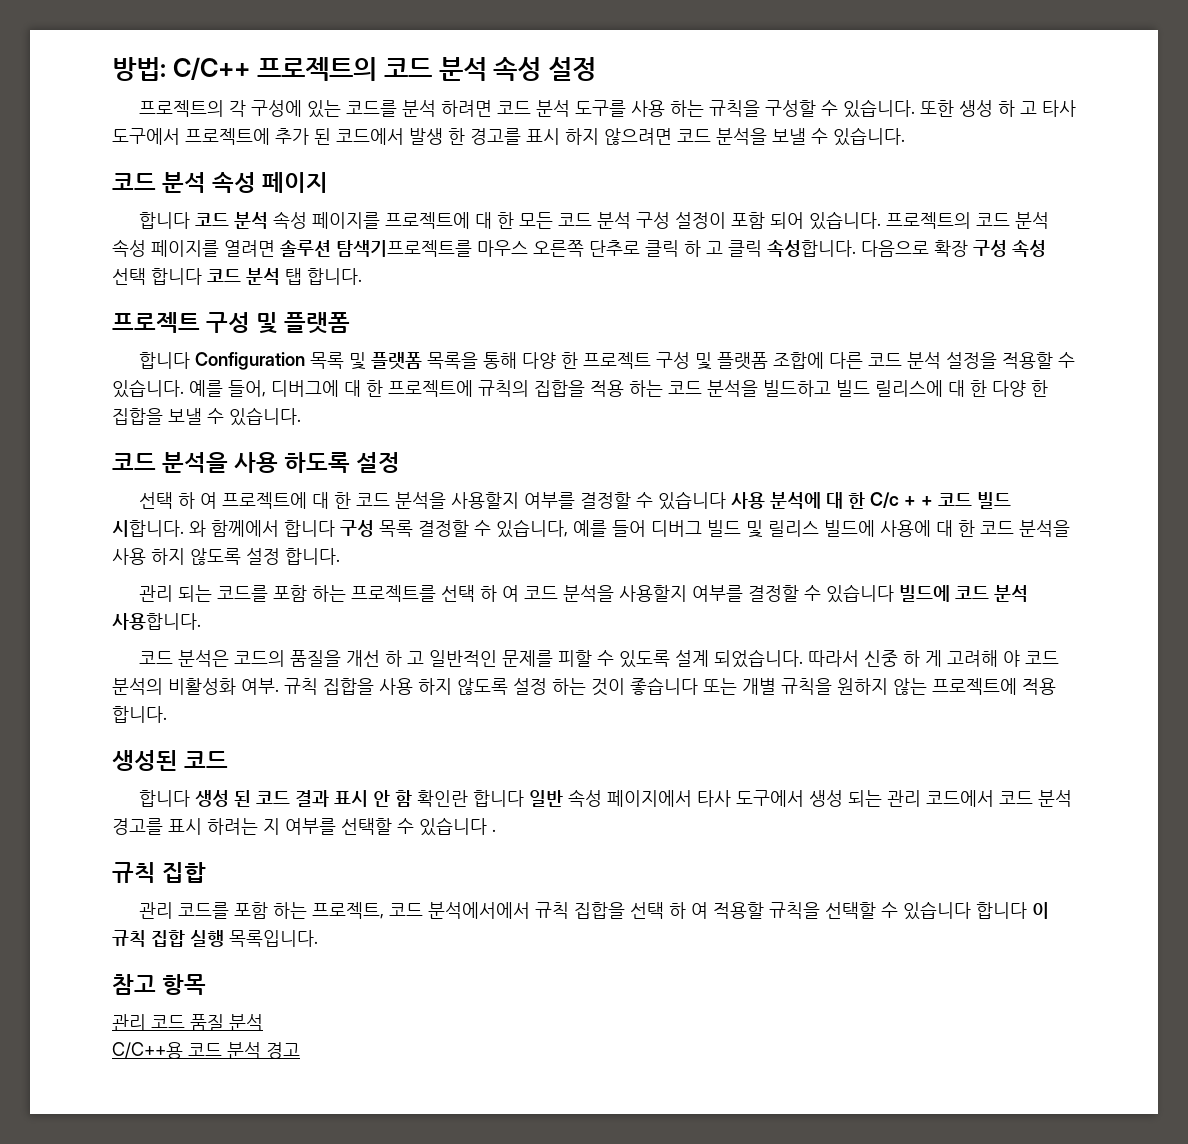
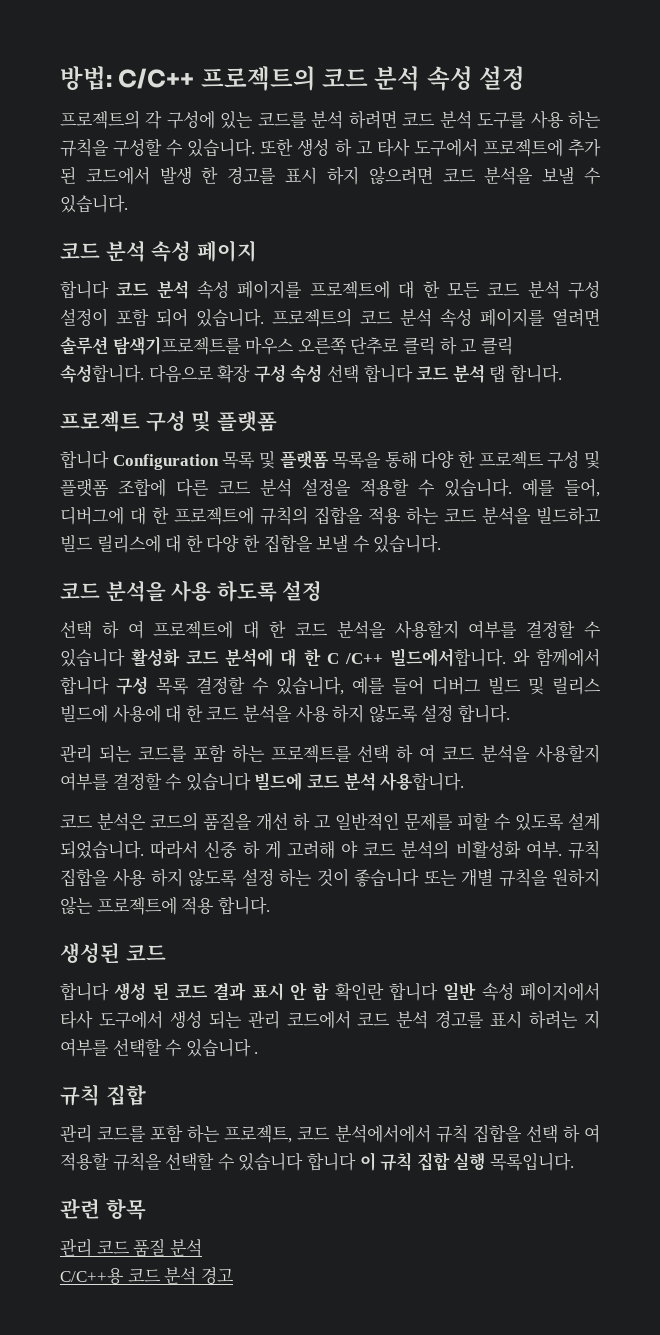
- 선택 하 여 프로젝트에 대 한 코드 분석을 사용할지 여부를 결정할 수 있습니다 사용 분석에 대 한 C/c + + 코드 빌드 시합니다.
+ 선택 하 여 프로젝트에 대 한 코드 분석을 사용할지 여부를 결정할 수 있습니다 활성화 코드 분석에 대 한 C /C++ 빌드에서합니다.
- 참고 항목
+ 관련 항목

